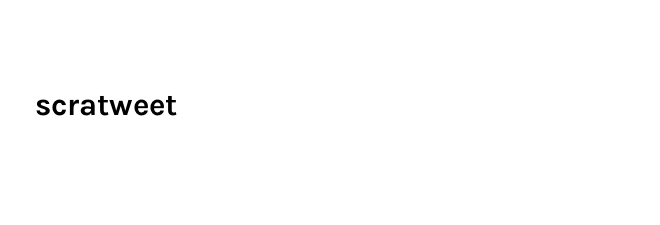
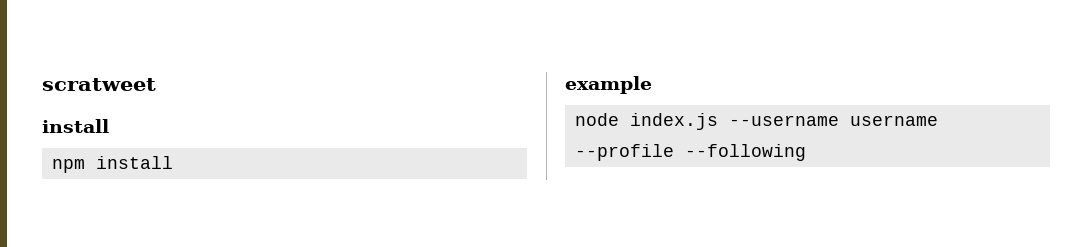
  scratweet
+ install
+ npm install
+ example
+ node index.js --username username --profile --following

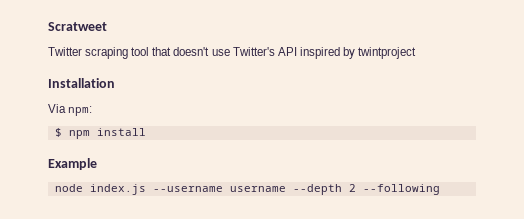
- scratweet
- install
- npm install
+ Scratweet
+ Twitter scraping tool that doesn't use Twitter's API inspired by twintproject
+ Installation
+ Via npm:
+ $ npm install
- example
+ Example
- node index.js --username username --profile --following
+ node index.js --username username --depth 2 --following

